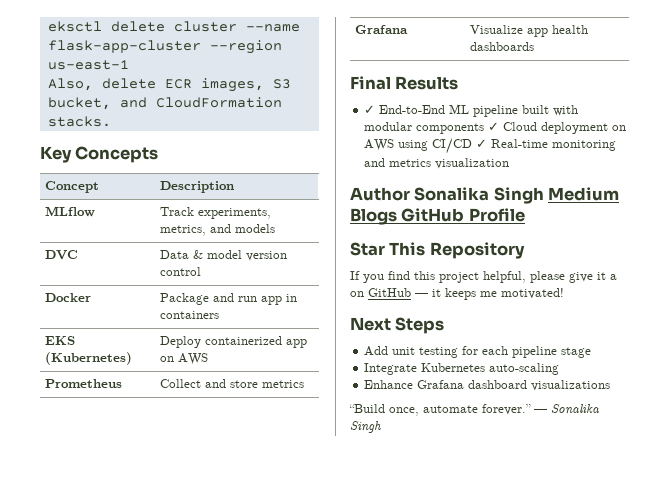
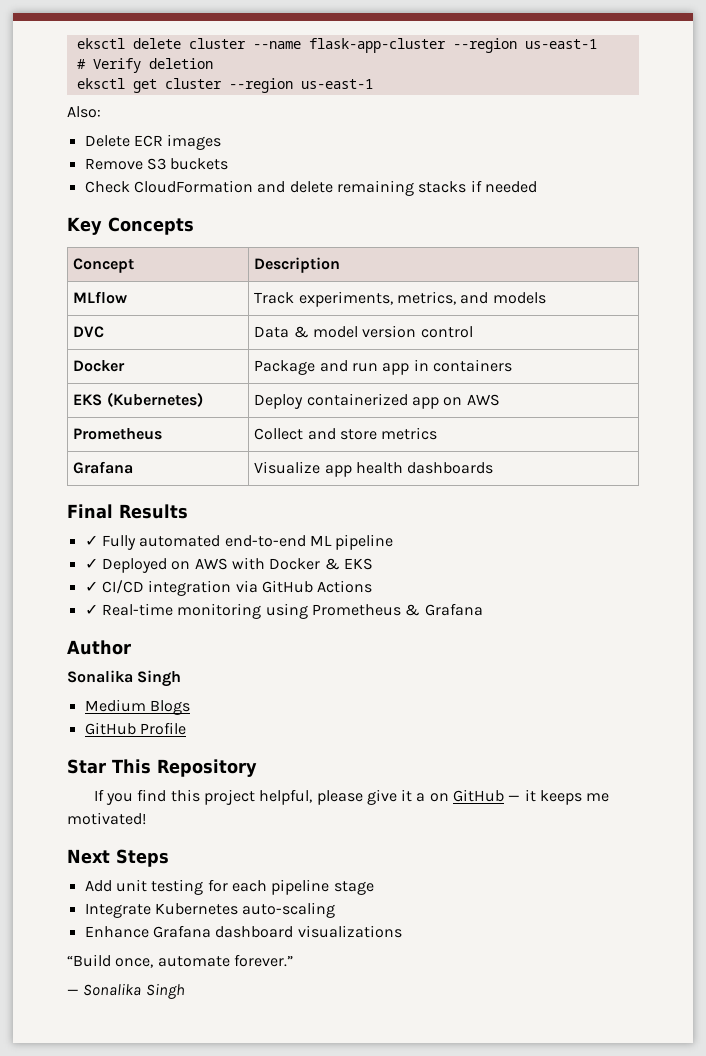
- Also, delete ECR images, S3 bucket, and CloudFormation stacks.
+ # Verify deletion
+ eksctl get cluster --region us-east-1
+ Also:
+ Delete ECR images
+ Remove S3 buckets
+ Check CloudFormation and delete remaining stacks if needed
- ✓ End-to-End ML pipeline built with modular components ✓ Cloud deployment on AWS using CI/CD ✓ Real-time monitoring and metrics visualization
+ ✓ Fully automated end-to-end ML pipeline
+ ✓ Deployed on AWS with Docker & EKS
+ ✓ CI/CD integration via GitHub Actions
+ ✓ Real-time monitoring using Prometheus & Grafana
- Author Sonalika Singh Medium Blogs GitHub Profile
+ Author
+ Sonalika Singh
+ Medium Blogs
+ GitHub Profile
- “Build once, automate forever.” — Sonalika Singh
+ “Build once, automate forever.”
+ — Sonalika Singh

